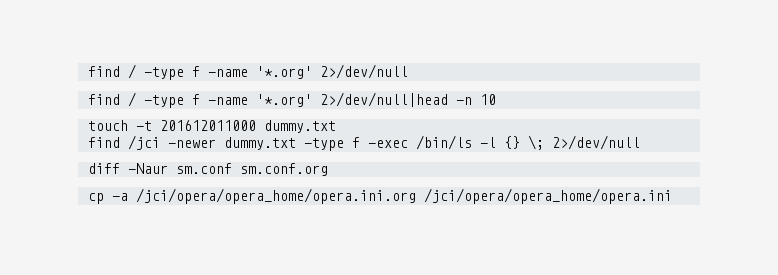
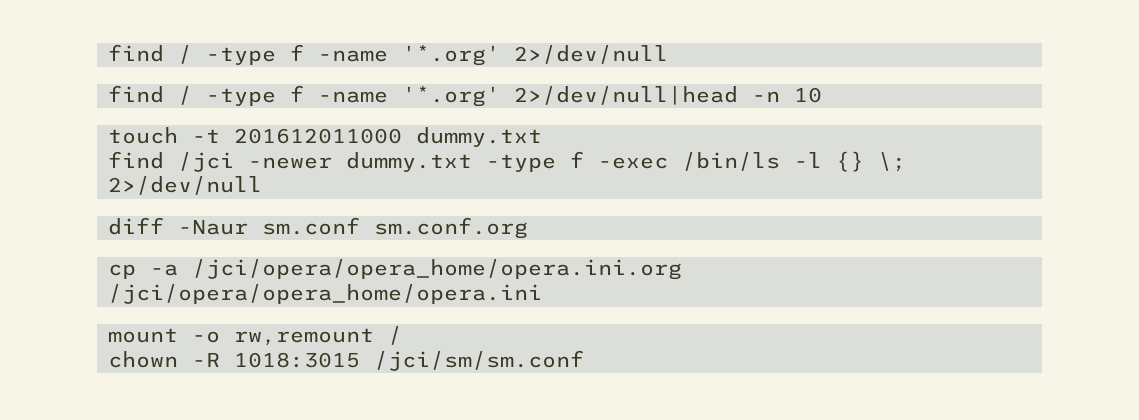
+ mount -o rw,remount /
+ chown -R 1018:3015 /jci/sm/sm.conf

